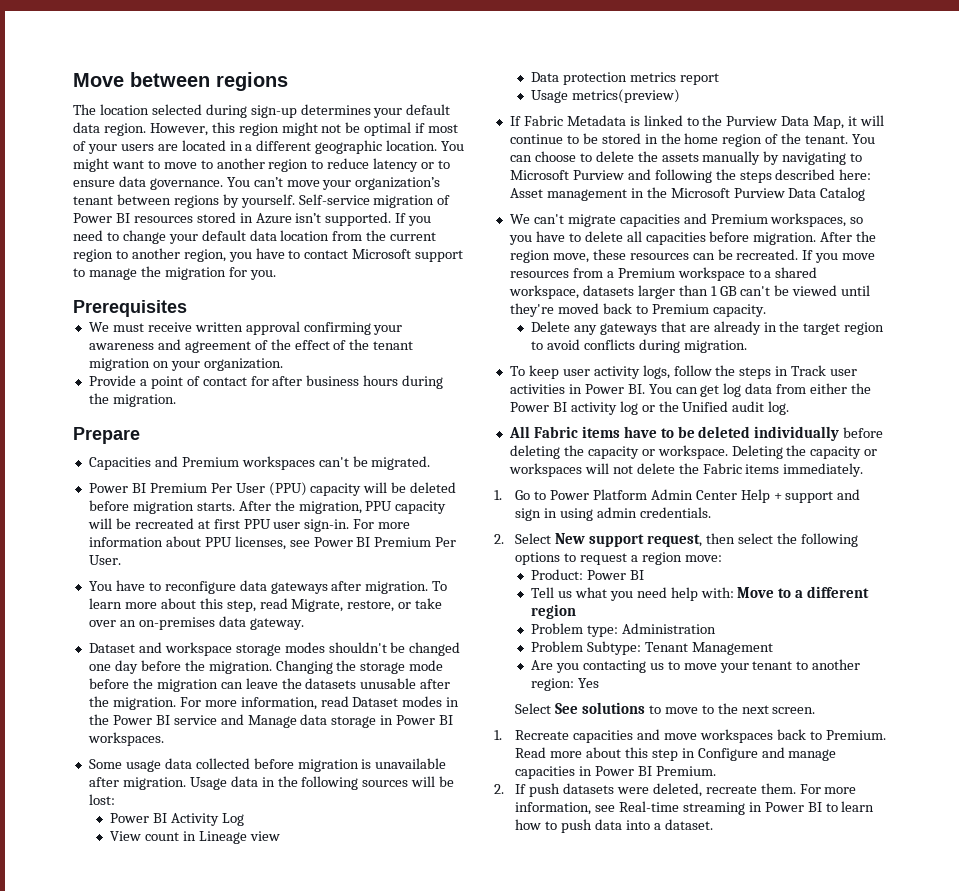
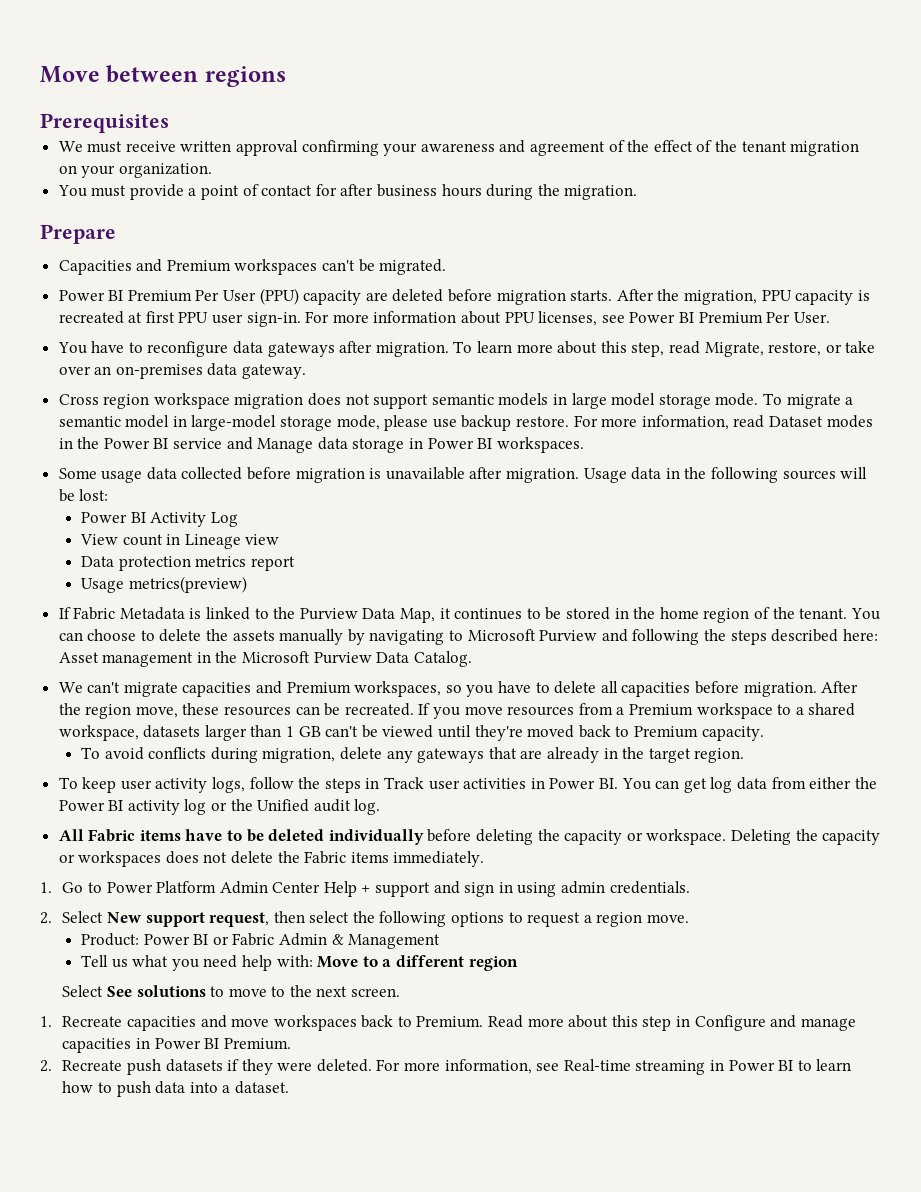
- The location selected during sign-up determines your default data region. However, this region might not be optimal if most of your users are located in a different geographic location. You might want to move to another region to reduce latency or to ensure data governance. You can’t move your organization’s tenant between regions by yourself. Self-service migration of Power BI resources stored in Azure isn’t supported. If you need to change your default data location from the current region to another region, you have to contact Microsoft support to manage the migration for you.
- Provide a point of contact for after business hours during the migration.
+ You must provide a point of contact for after business hours during the migration.
- Power BI Premium Per User (PPU) capacity will be deleted before migration starts.
+ Power BI Premium Per User (PPU) capacity are deleted before migration starts.
- After the migration, PPU capacity will be recreated at first PPU user sign-in.
+ After the migration, PPU capacity is recreated at first PPU user sign-in.
- Dataset and workspace storage modes shouldn't be changed one day before the migration. Changing the storage mode before the migration can leave the datasets unusable after the migration.
+ Cross region workspace migration does not support semantic models in large model storage mode. To migrate a semantic model in large-model storage mode, please use backup restore.
- If Fabric Metadata is linked to the Purview Data Map, it will continue to be stored in the home region of the tenant.
+ If Fabric Metadata is linked to the Purview Data Map, it continues to be stored in the home region of the tenant.
- You can choose to delete the assets manually by navigating to Microsoft Purview and following the steps described here: Asset management in the Microsoft Purview Data Catalog
+ You can choose to delete the assets manually by navigating to Microsoft Purview and following the steps described here: Asset management in the Microsoft Purview Data Catalog.
- Delete any gateways that are already in the target region to avoid conflicts during migration.
+ To avoid conflicts during migration, delete any gateways that are already in the target region.
- Deleting the capacity or workspaces will not delete the Fabric items immediately.
+ Deleting the capacity or workspaces does not delete the Fabric items immediately.
- 2. Select New support request, then select the following options to request a region move:
+ 2. Select New support request, then select the following options to request a region move.
- Product: Power BI
+ Product: Power BI or Fabric Admin & Management
- Problem type: Administration
- Problem Subtype: Tenant Management
- Are you contacting us to move your tenant to another region: Yes
- 2. If push datasets were deleted, recreate them.
+ 2. Recreate push datasets if they were deleted.

